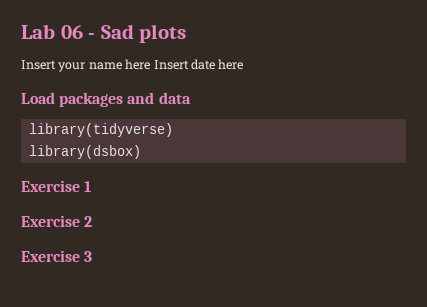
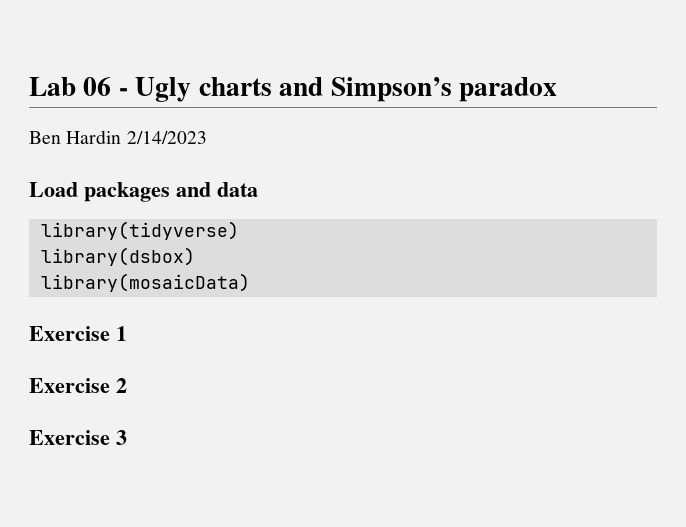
- Lab 06 - Sad plots
- Insert your name here Insert date here
+ Lab 06 - Ugly charts and Simpson’s paradox
+ Ben Hardin 2/14/2023
+ library(mosaicData)

